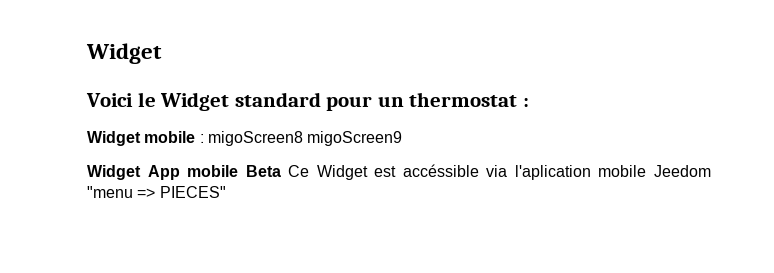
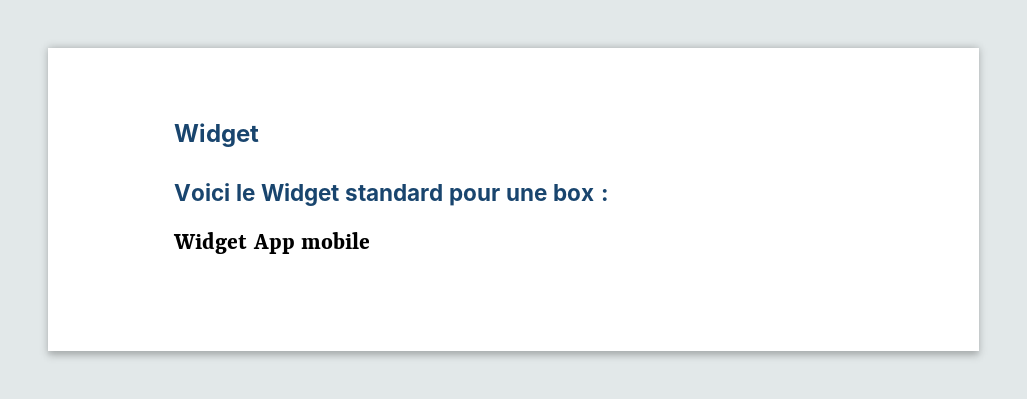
- Voici le Widget standard pour un thermostat :
+ Voici le Widget standard pour une box :
- Widget mobile : migoScreen8 migoScreen9
- Widget App mobile Beta Ce Widget est accéssible via l'aplication mobile Jeedom "menu => PIECES"
+ Widget App mobile

